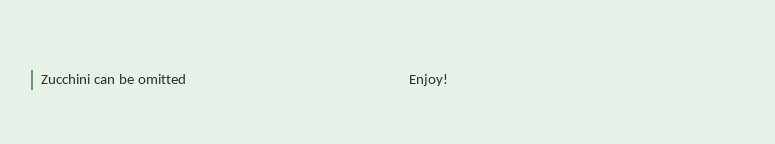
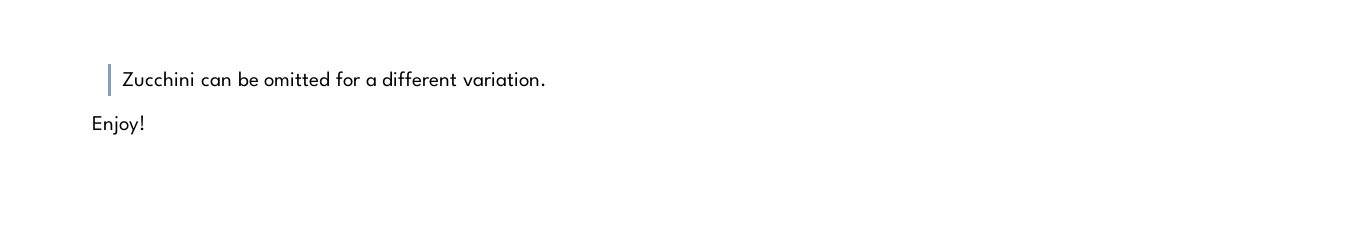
- Zucchini can be omitted
+ Zucchini can be omitted for a different variation.

